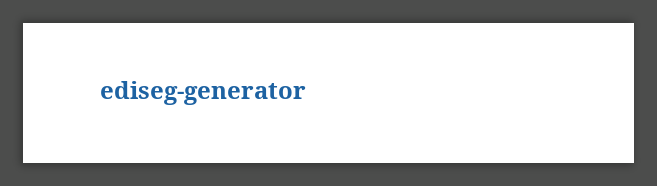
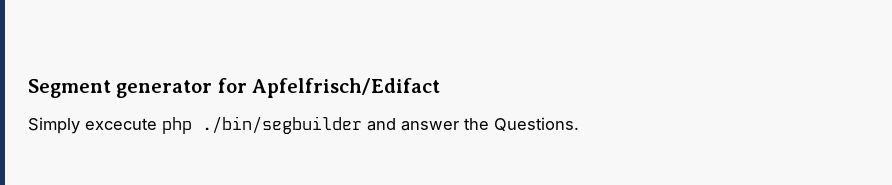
- ediseg-generator
+ Segment generator for Apfelfrisch/Edifact
+ Simply excecute php ./bin/segbuilder and answer the Questions.

